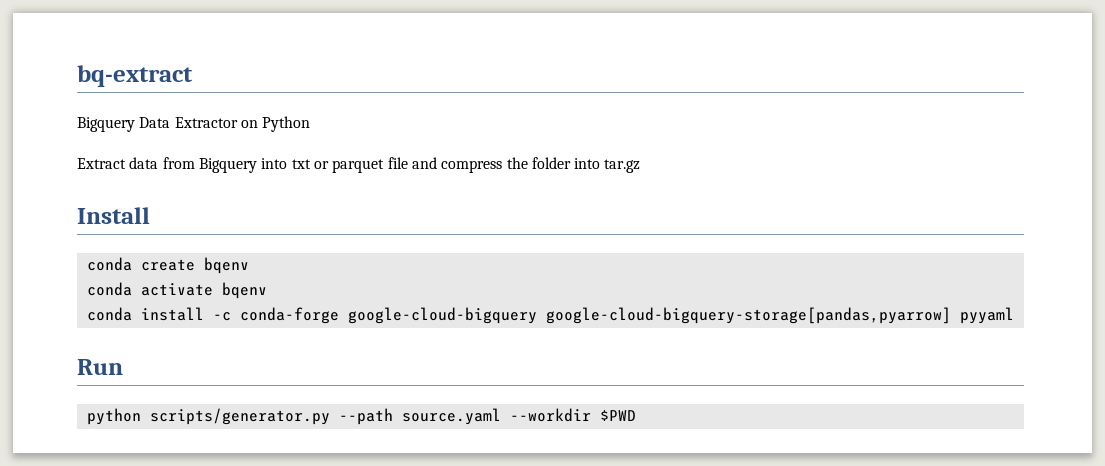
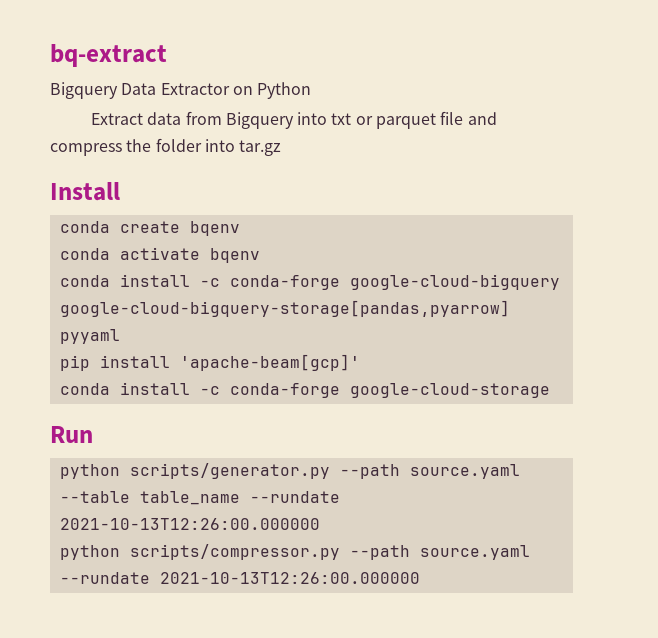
+ pip install 'apache-beam[gcp]'
+ conda install -c conda-forge google-cloud-storage
- python scripts/generator.py --path source.yaml --workdir $PWD
+ python scripts/generator.py --path source.yaml --table table_name --rundate 2021-10-13T12:26:00.000000
+ python scripts/compressor.py --path source.yaml --rundate 2021-10-13T12:26:00.000000

